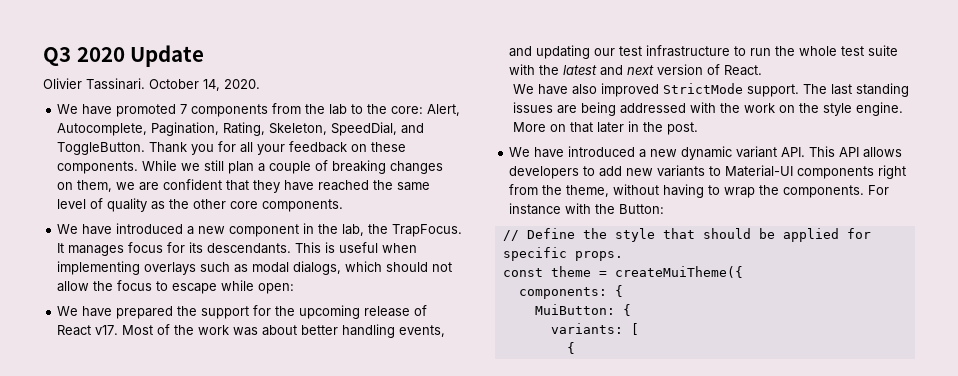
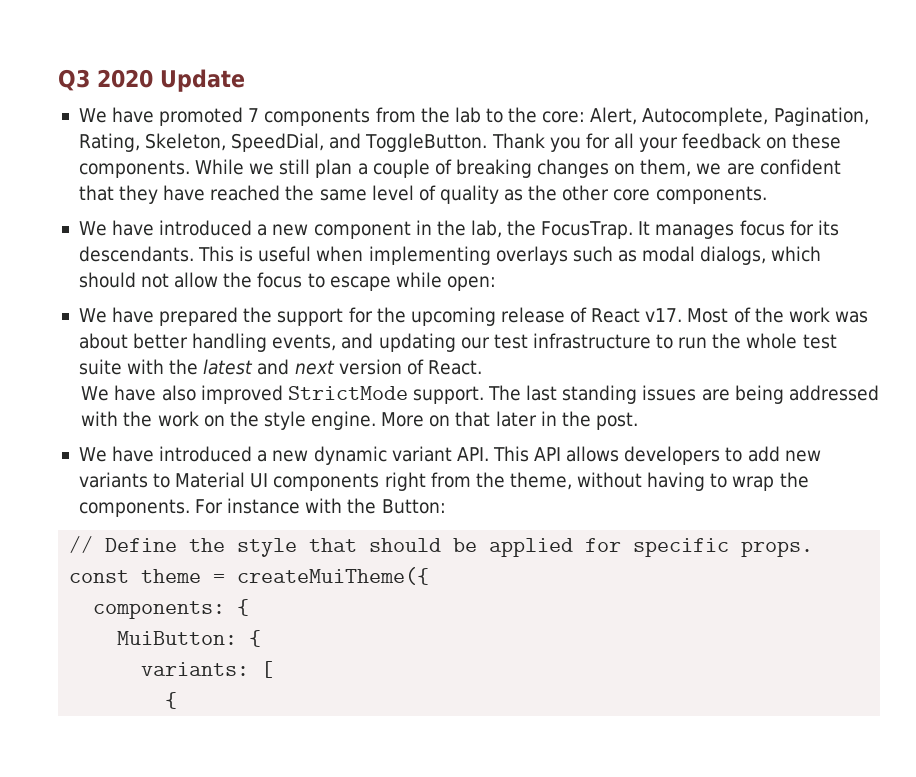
- Olivier Tassinari. October 14, 2020.
- We have introduced a new component in the lab, the TrapFocus.
+ We have introduced a new component in the lab, the FocusTrap.
- We have introduced a new dynamic variant API. This API allows developers to add new variants to Material-UI components right from the theme, without having to wrap the components.
+ We have introduced a new dynamic variant API. This API allows developers to add new variants to Material UI components right from the theme, without having to wrap the components.

